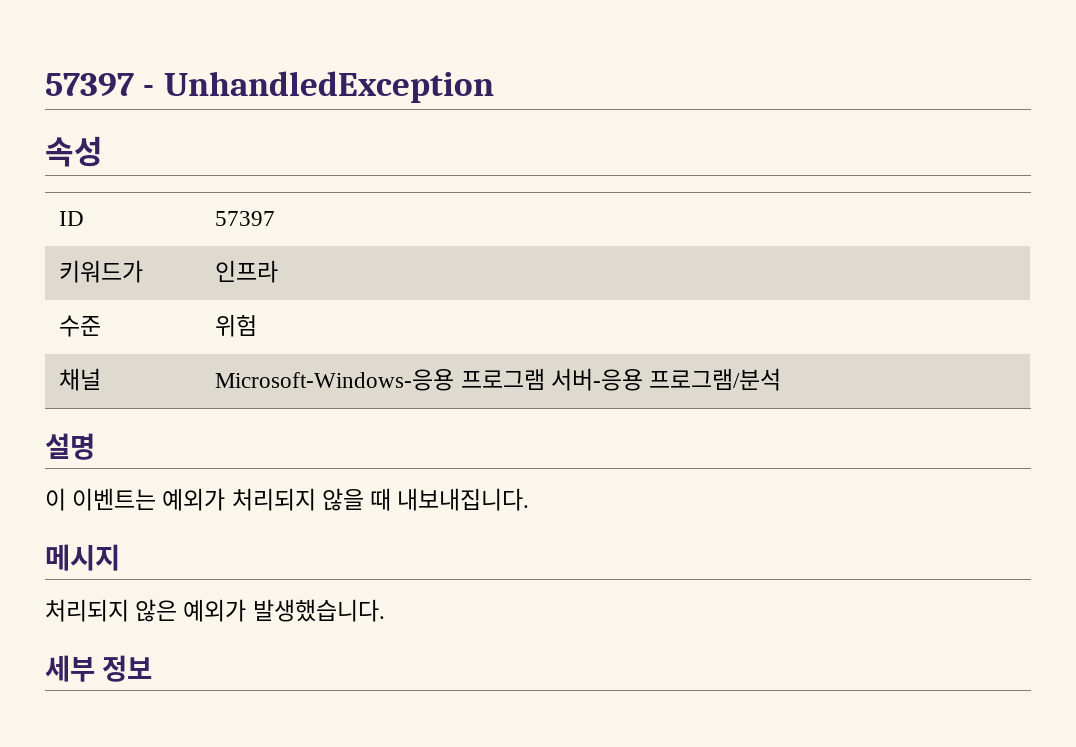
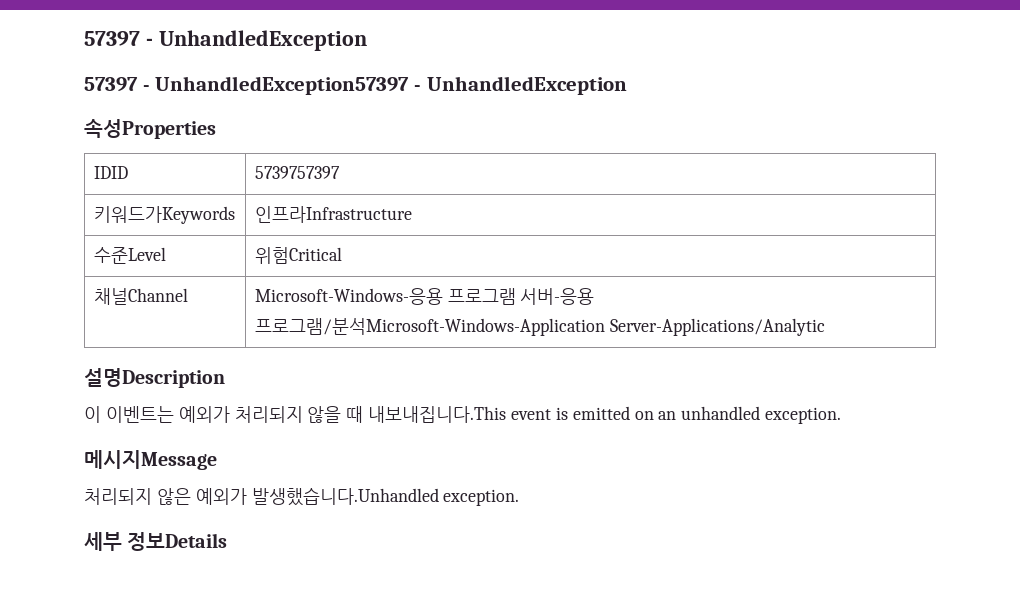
- 속성
- ID | 57397
- 키워드가 | 인프라
- 수준 | 위험
- 채널 | Microsoft-Windows-응용 프로그램 서버-응용 프로그램/분석
- 설명
+ 57397 - UnhandledException57397 - UnhandledException
+ 속성Properties
+ IDID | 5739757397
+ 키워드가Keywords | 인프라Infrastructure
+ 수준Level | 위험Critical
+ 채널Channel | Microsoft-Windows-응용 프로그램 서버-응용 프로그램/분석Microsoft-Windows-Application Server-Applications/Analytic
+ 설명Description
- 이 이벤트는 예외가 처리되지 않을 때 내보내집니다.
- 메시지
+ 이 이벤트는 예외가 처리되지 않을 때 내보내집니다.This event is emitted on an unhandled exception.
+ 메시지Message
- 처리되지 않은 예외가 발생했습니다.
+ 처리되지 않은 예외가 발생했습니다.Unhandled exception.
- 세부 정보
+ 세부 정보Details

